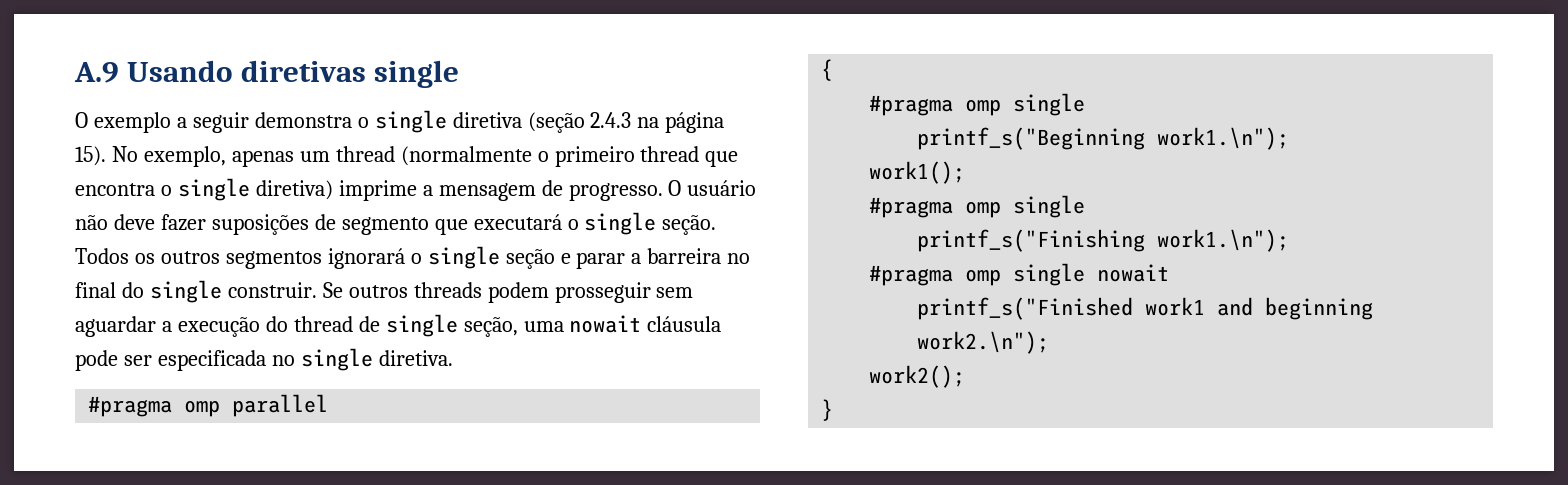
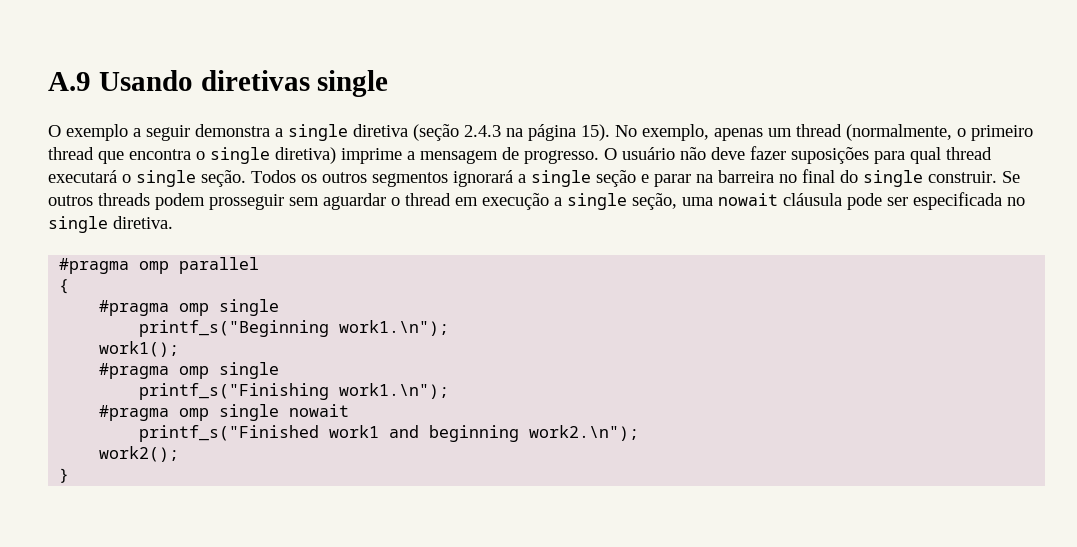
- O exemplo a seguir demonstra o single diretiva (seção 2.4.3 na página 15).
+ O exemplo a seguir demonstra a single diretiva (seção 2.4.3 na página 15).
- No exemplo, apenas um thread (normalmente o primeiro thread que encontra o single diretiva) imprime a mensagem de progresso.
+ No exemplo, apenas um thread (normalmente, o primeiro thread que encontra o single diretiva) imprime a mensagem de progresso.
- O usuário não deve fazer suposições de segmento que executará o single seção.
+ O usuário não deve fazer suposições para qual thread executará o single seção.
- Todos os outros segmentos ignorará o single seção e parar a barreira no final do single construir.
+ Todos os outros segmentos ignorará a single seção e parar na barreira no final do single construir.
- Se outros threads podem prosseguir sem aguardar a execução do thread de single seção, uma nowait cláusula pode ser especificada no single diretiva.
+ Se outros threads podem prosseguir sem aguardar o thread em execução a single seção, uma nowait cláusula pode ser especificada no single diretiva.

